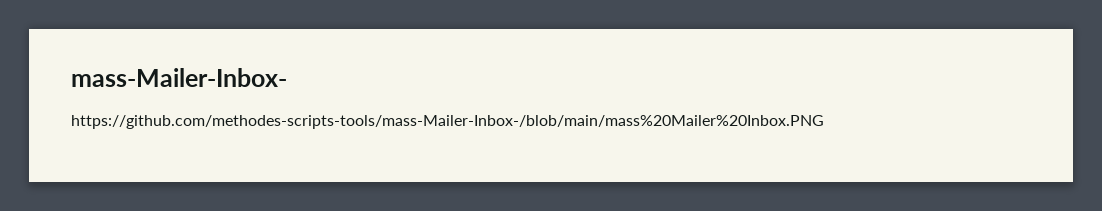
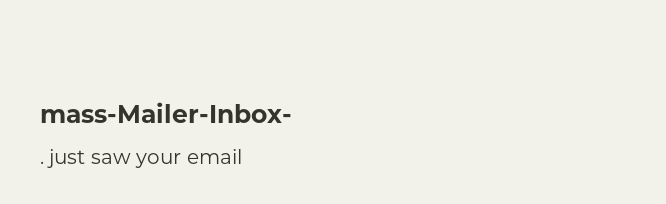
- https://github.com/methodes-scripts-tools/mass-Mailer-Inbox-/blob/main/mass%20Mailer%20Inbox.PNG
+ . just saw your email

